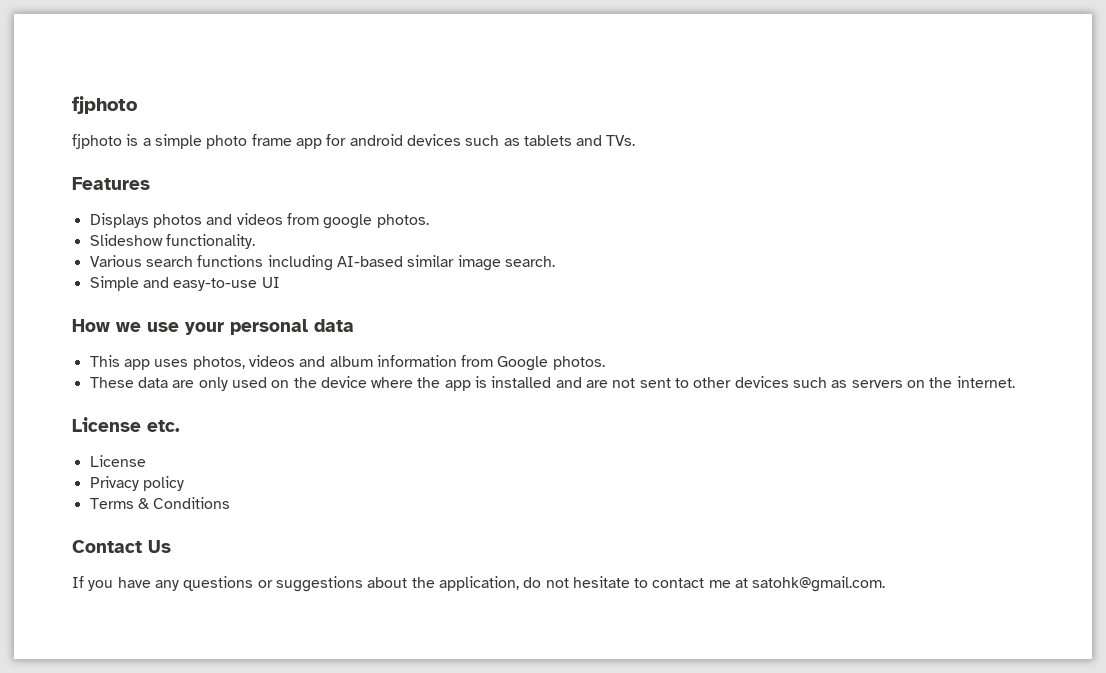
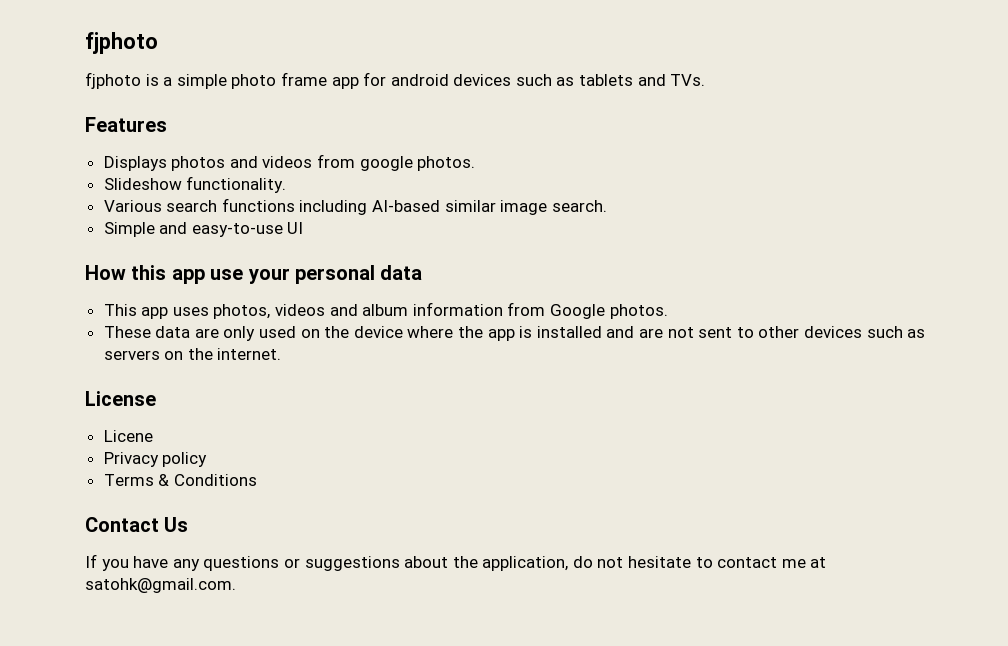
- How we use your personal data
+ How this app use your personal data
- License etc.
  License
+ Licene

